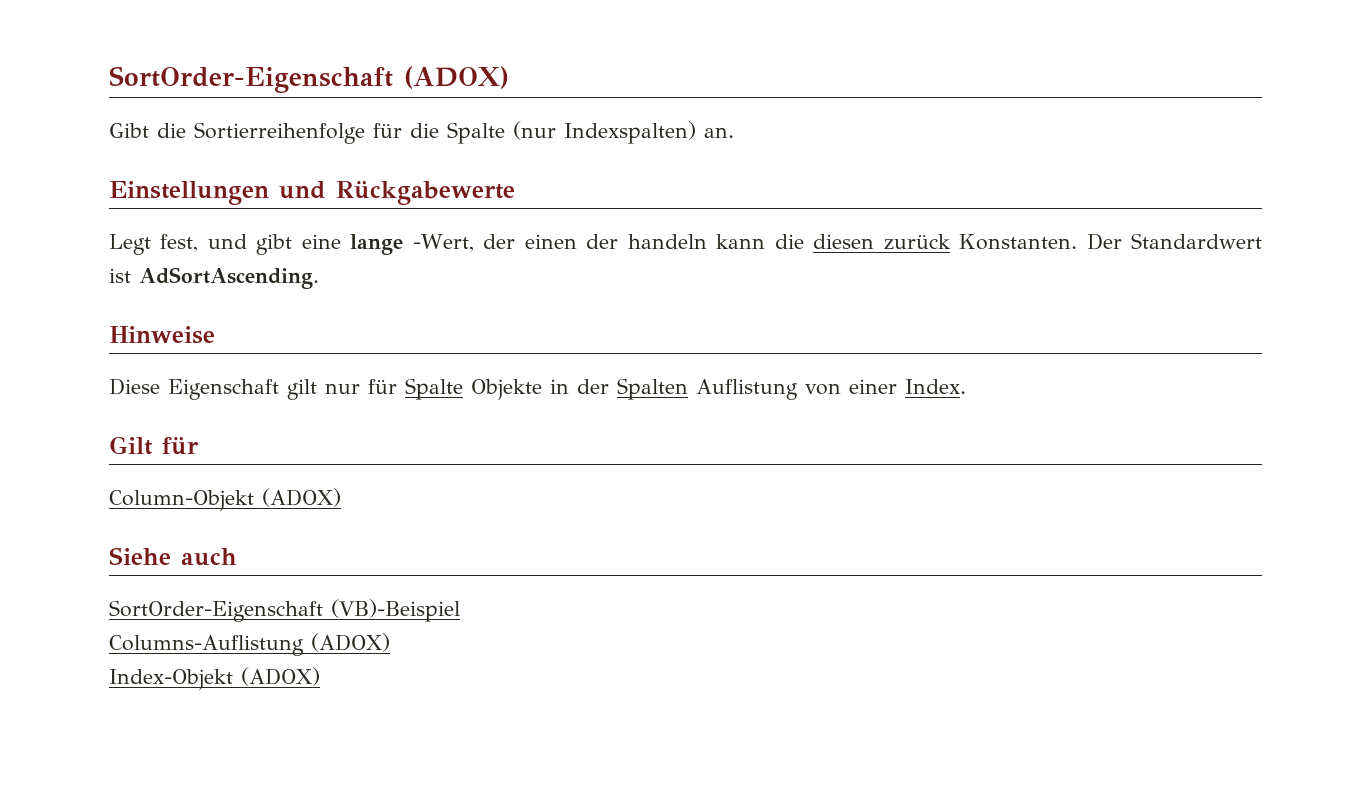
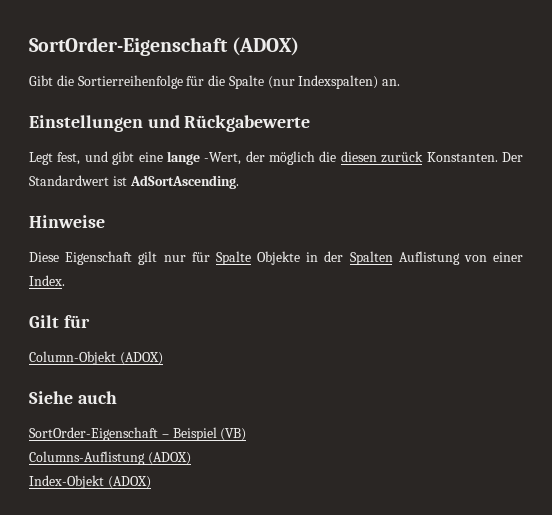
- Legt fest, und gibt eine lange -Wert, der einen der handeln kann die diesen zurück Konstanten.
+ Legt fest, und gibt eine lange -Wert, der möglich die diesen zurück Konstanten.
- SortOrder-Eigenschaft (VB)-Beispiel
+ SortOrder-Eigenschaft – Beispiel (VB)

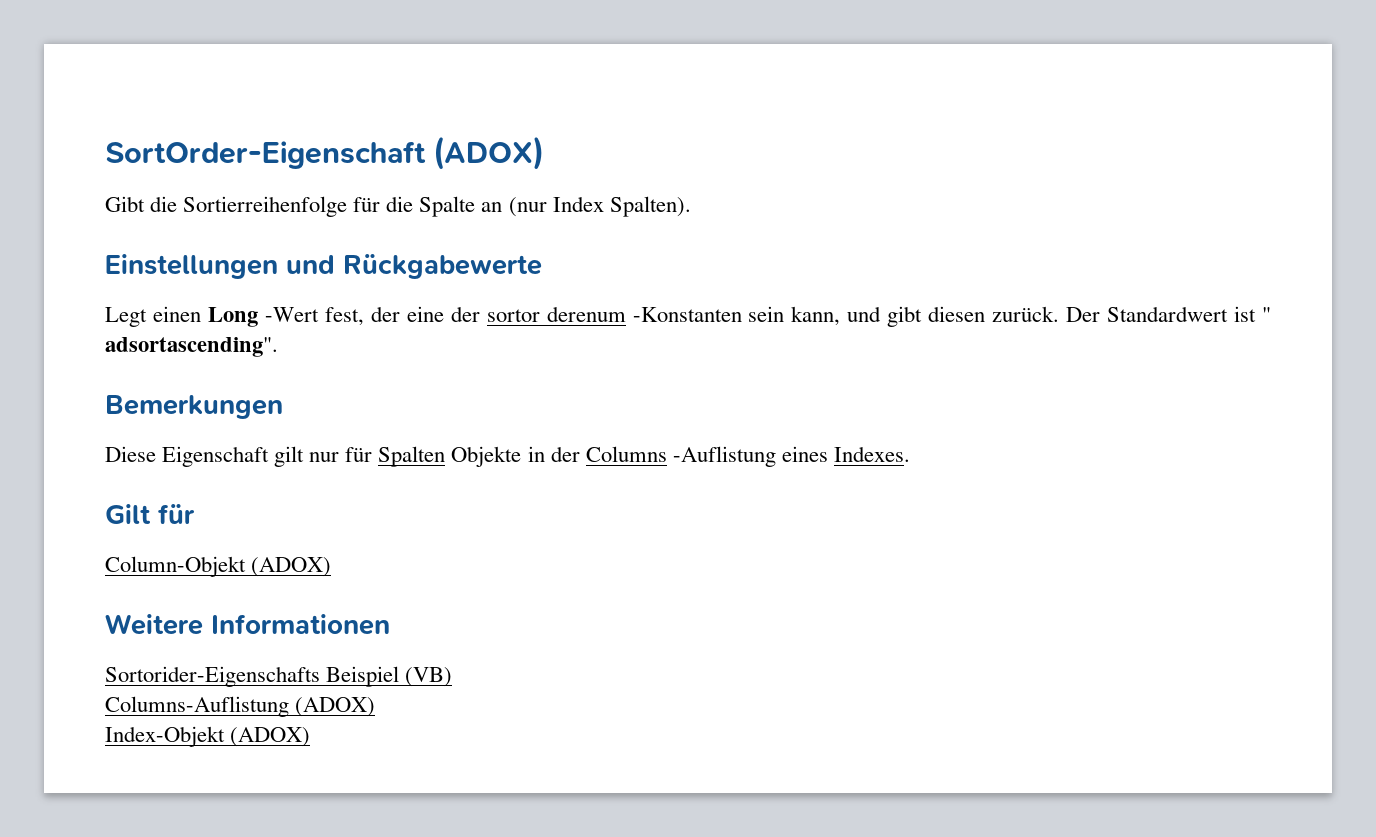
- Gibt die Sortierreihenfolge für die Spalte (nur Indexspalten) an.
+ Gibt die Sortierreihenfolge für die Spalte an (nur Index Spalten).
- Legt fest, und gibt eine lange -Wert, der möglich die diesen zurück Konstanten. Der Standardwert ist AdSortAscending.
- Hinweise
+ Legt einen Long -Wert fest, der eine der sortor derenum -Konstanten sein kann, und gibt diesen zurück. Der Standardwert ist " adsortascending".
+ Bemerkungen
- Diese Eigenschaft gilt nur für Spalte Objekte in der Spalten Auflistung von einer Index.
+ Diese Eigenschaft gilt nur für Spalten Objekte in der Columns -Auflistung eines Indexes.
- Siehe auch
- SortOrder-Eigenschaft – Beispiel (VB)
+ Weitere Informationen
+ Sortorider-Eigenschafts Beispiel (VB)

